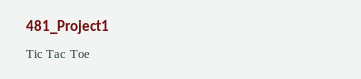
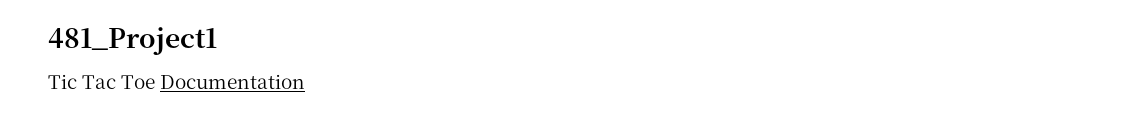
- Tic Tac Toe
+ Tic Tac Toe Documentation

